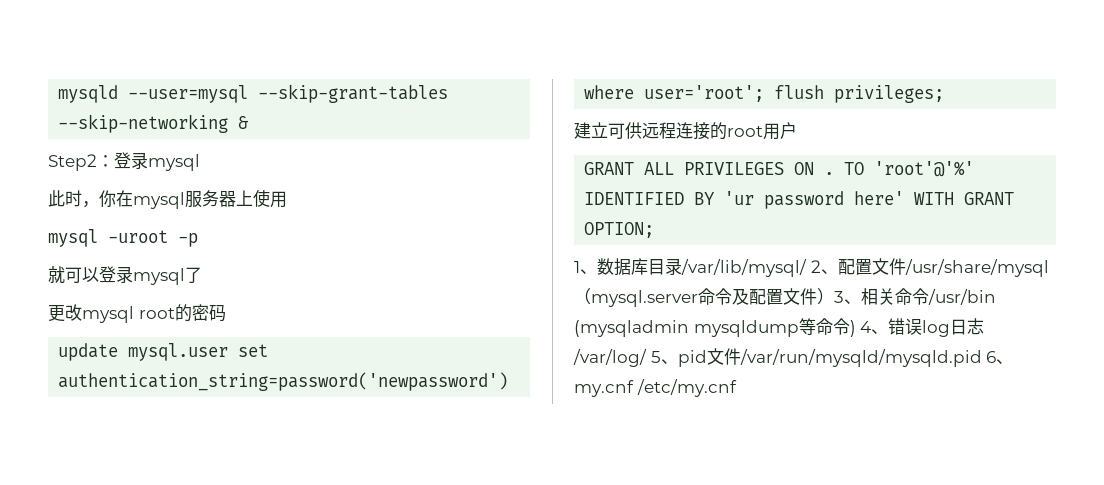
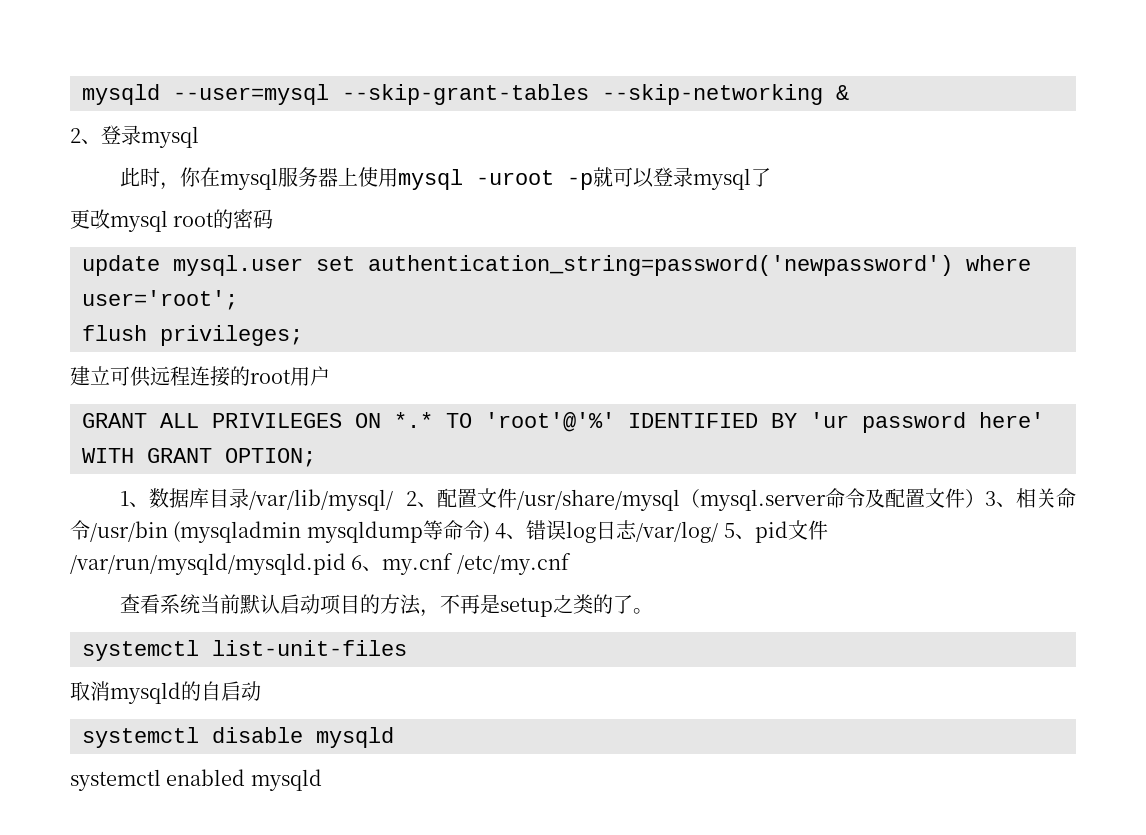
- Step2：登录mysql
+ 2、登录mysql
- 此时，你在mysql服务器上使用
- mysql -uroot -p
- 就可以登录mysql了
+ 此时，你在mysql服务器上使用mysql -uroot -p就可以登录mysql了
- update mysql.user set authentication_string=password('newpassword') where user='root'; flush privileges;
+ update mysql.user set authentication_string=password('newpassword') where user='root';
+ flush privileges;
- GRANT ALL PRIVILEGES ON . TO 'root'@'%' IDENTIFIED BY 'ur password here' WITH GRANT OPTION;
+ GRANT ALL PRIVILEGES ON *.* TO 'root'@'%' IDENTIFIED BY 'ur password here' WITH GRANT OPTION;
+ 查看系统当前默认启动项目的方法，不再是setup之类的了。
+ systemctl list-unit-files
+ 取消mysqld的自启动
+ systemctl disable mysqld
+ systemctl enabled mysqld

